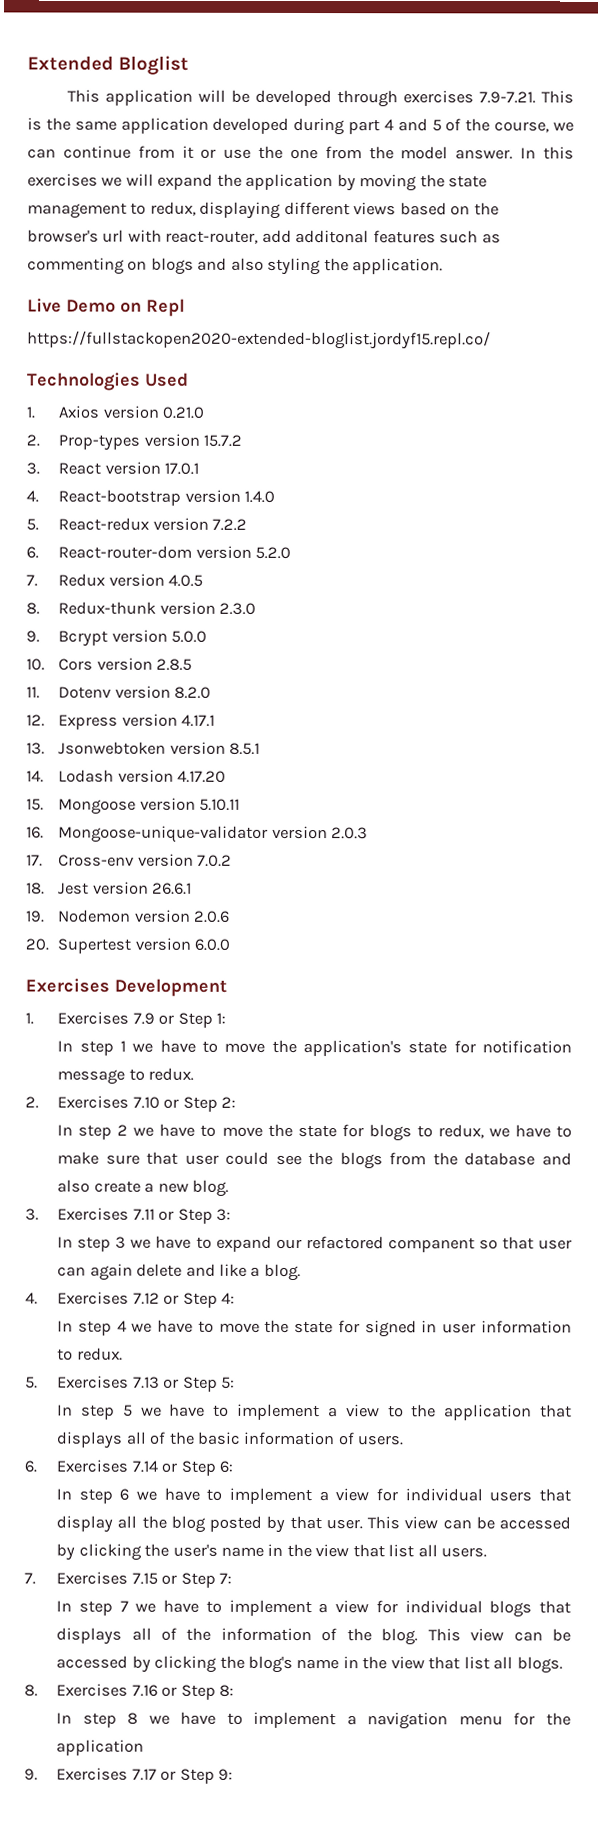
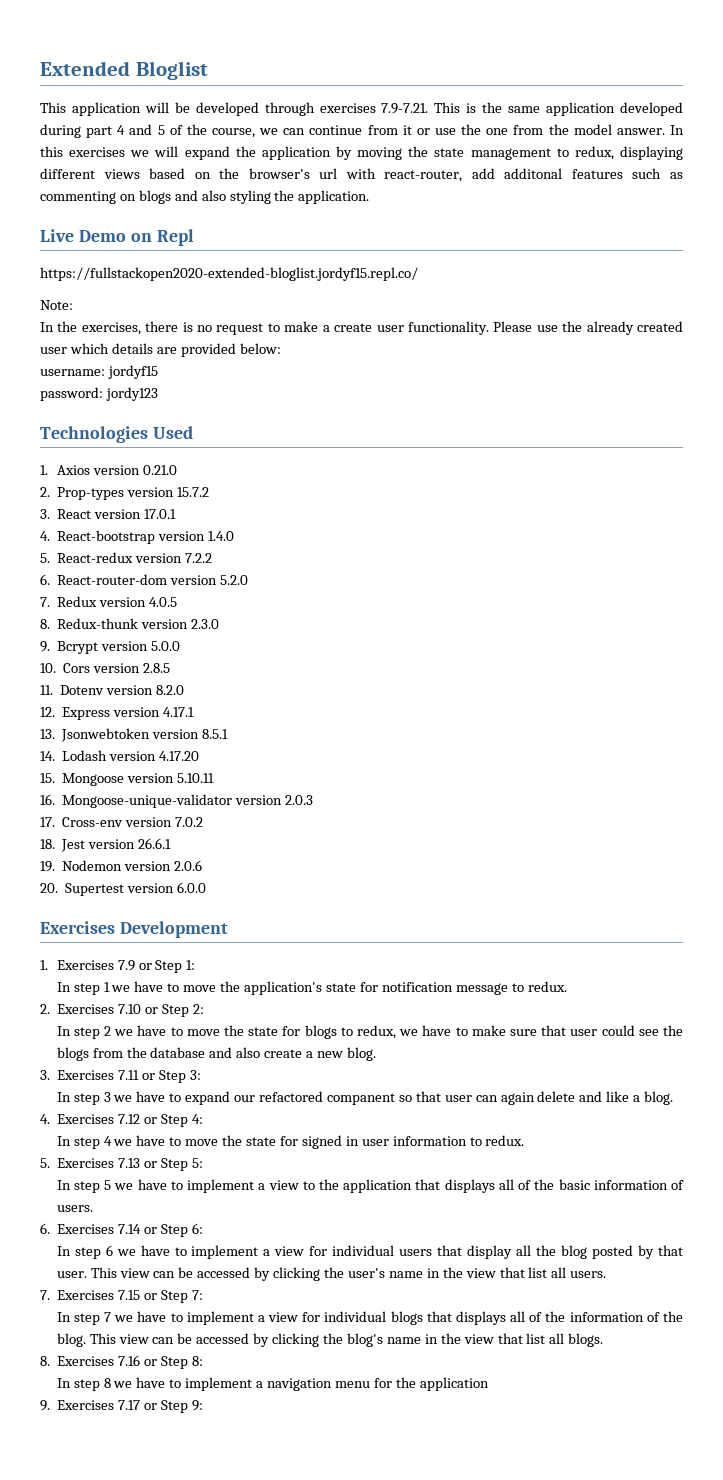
+ Note:
+ In the exercises, there is no request to make a create user functionality. Please use the already created user which details are provided below:
+ username: jordyf15
+ password: jordy123

